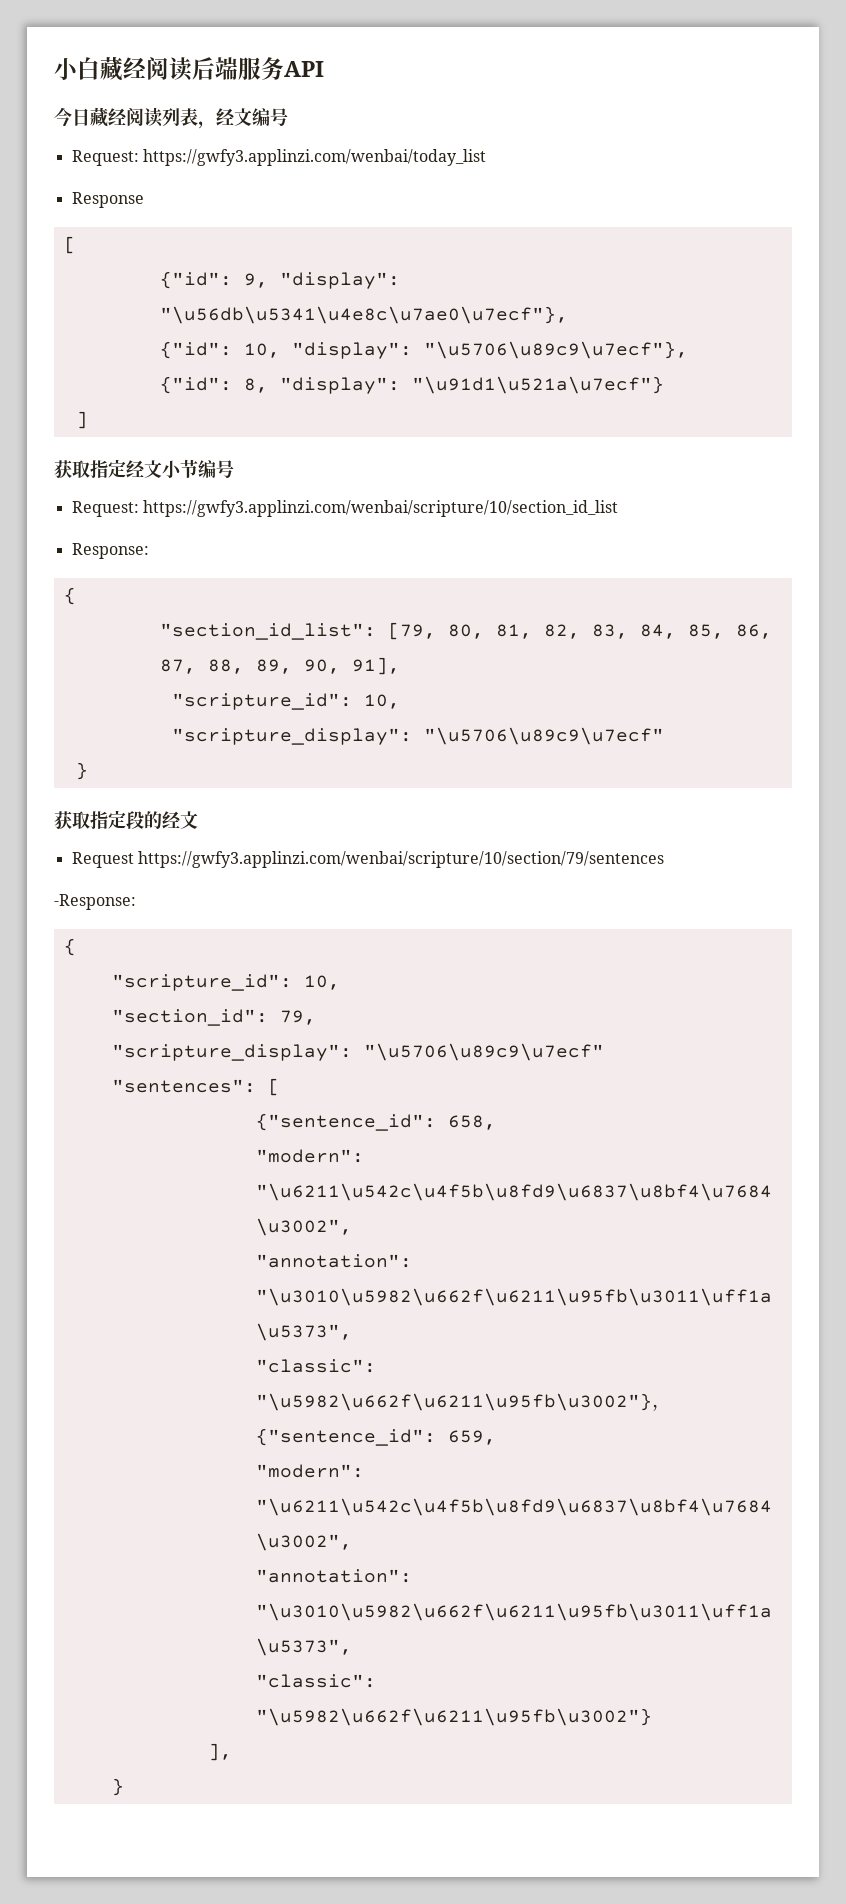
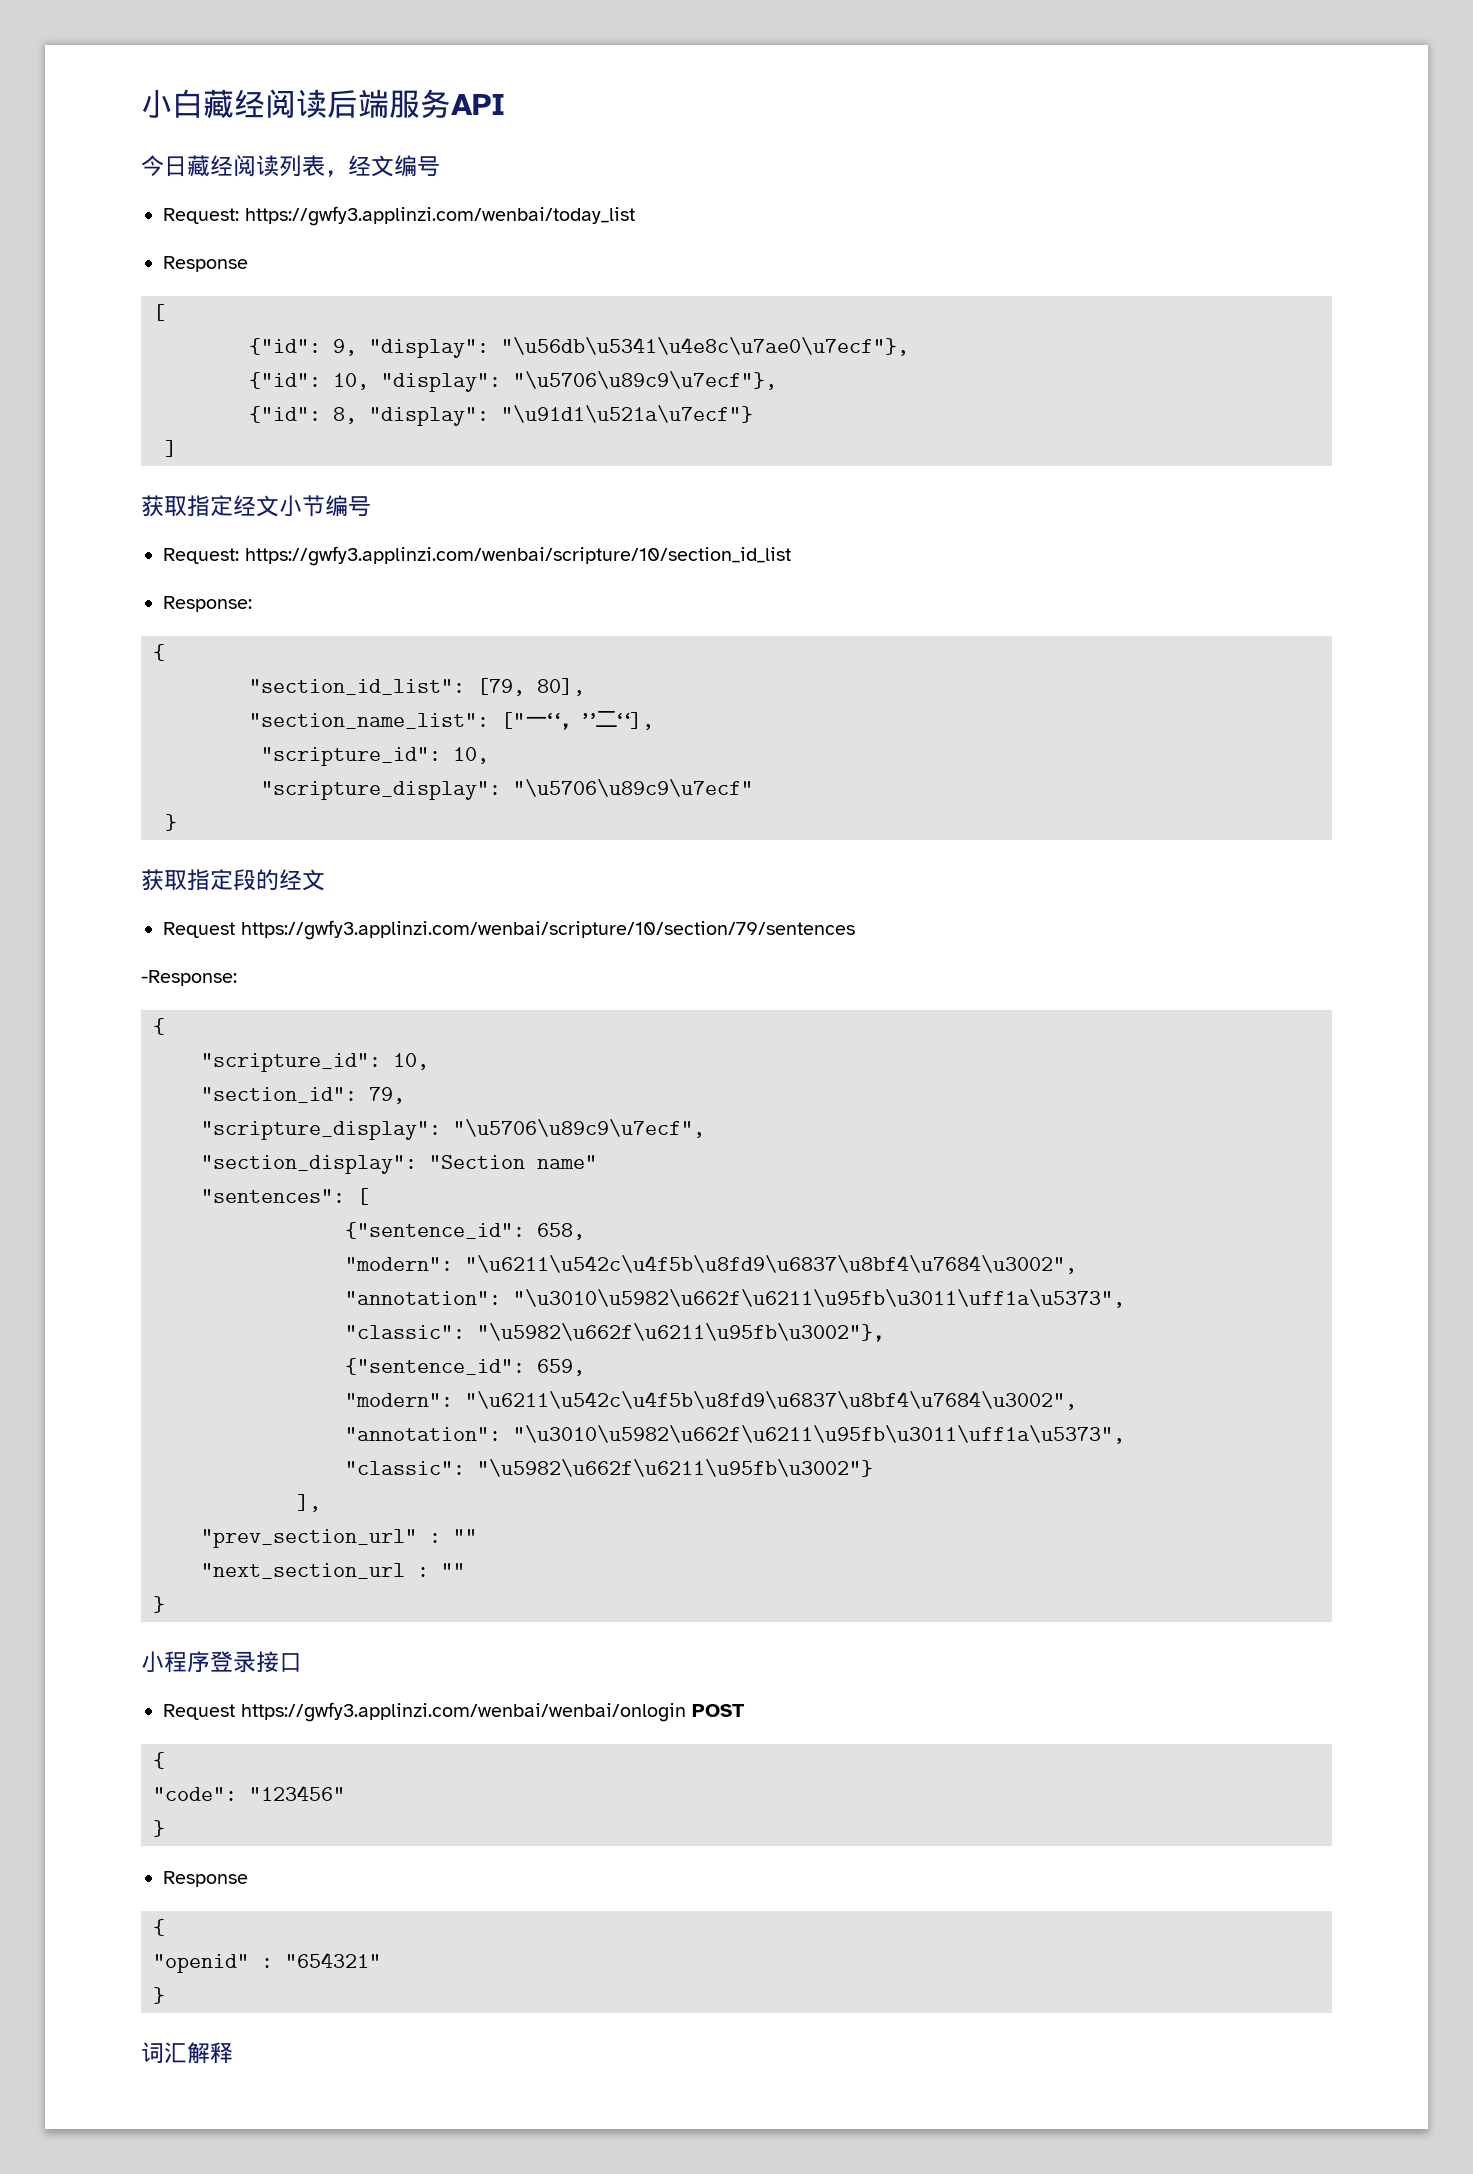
- "section_id_list": [79, 80, 81, 82, 83, 84, 85, 86, 87, 88, 89, 90, 91],
+ "section_id_list": [79, 80],
+ "section_name_list": ["一“，”二“],
  "section_id": 79,
- "scripture_display": "\u5706\u89c9\u7ecf"
+ "scripture_display": "\u5706\u89c9\u7ecf",
+ "section_display": "Section name"
  ],
+ "prev_section_url" : ""
+ "next_section_url : ""
  }
+ 小程序登录接口
+ Request https://gwfy3.applinzi.com/wenbai/wenbai/onlogin POST
+ {
+ "code": "123456"
+ }
+ Response
+ {
+ "openid" : "654321"
+ }
+ 词汇解释

